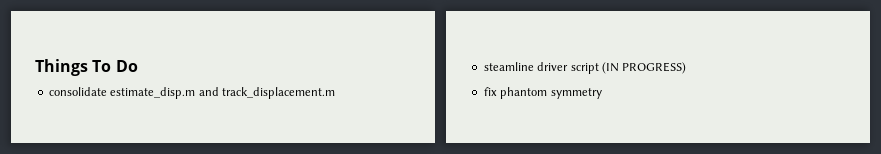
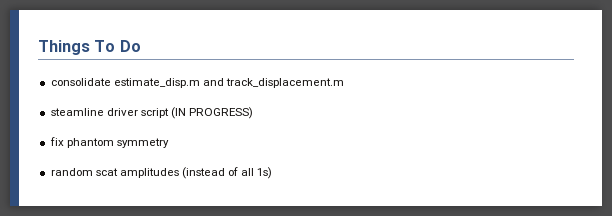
+ random scat amplitudes (instead of all 1s)

